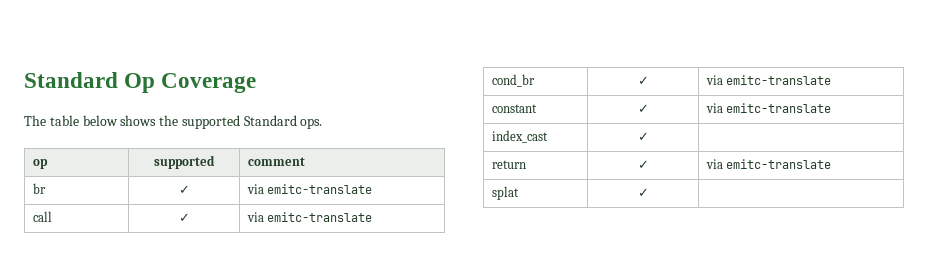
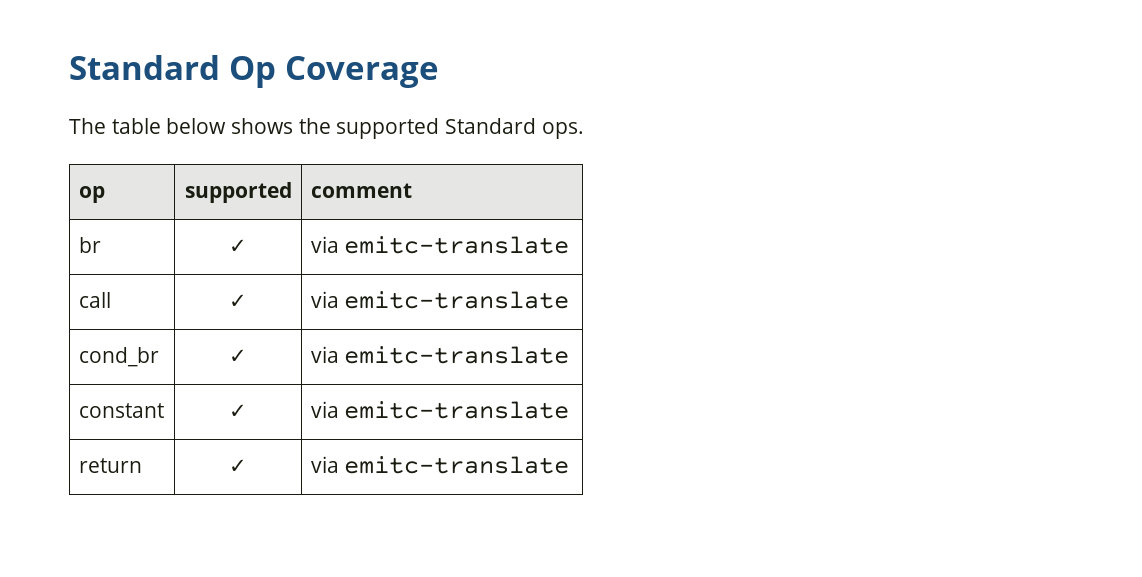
- index_cast | ✓ |
- splat | ✓ |

